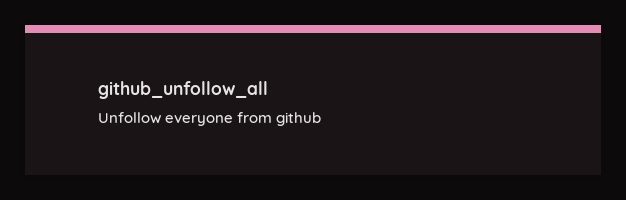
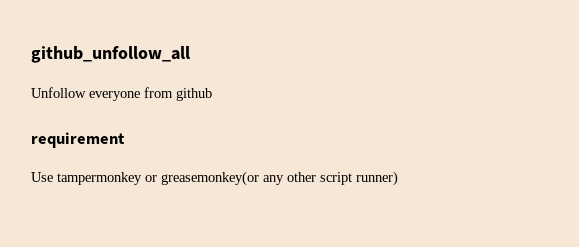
+ requirement
+ Use tampermonkey or greasemonkey(or any other script runner)

